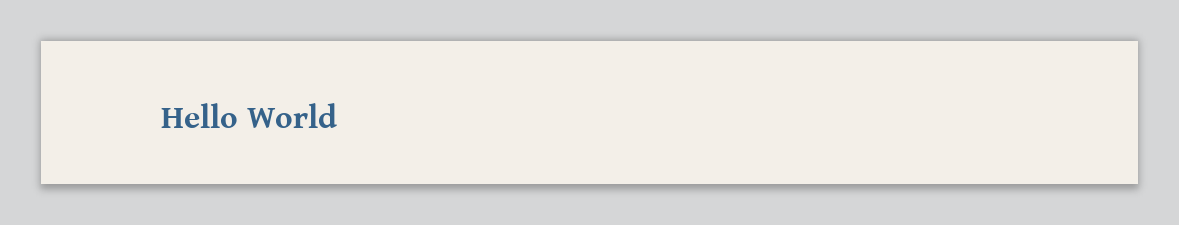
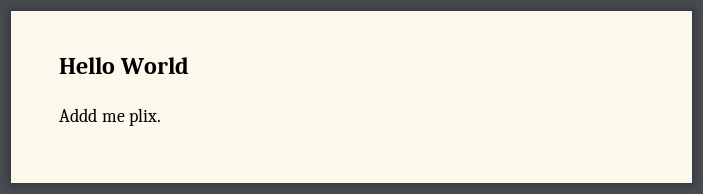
+ Addd me plix.

